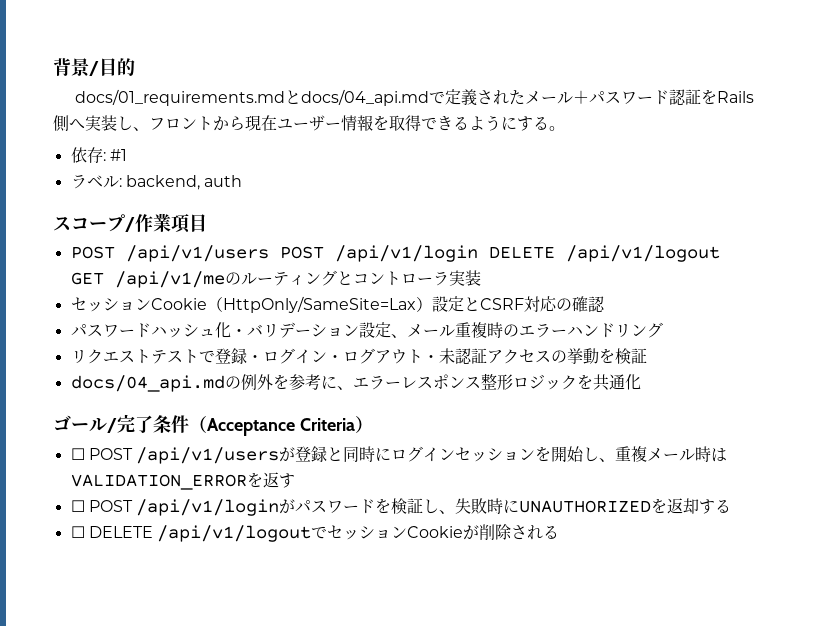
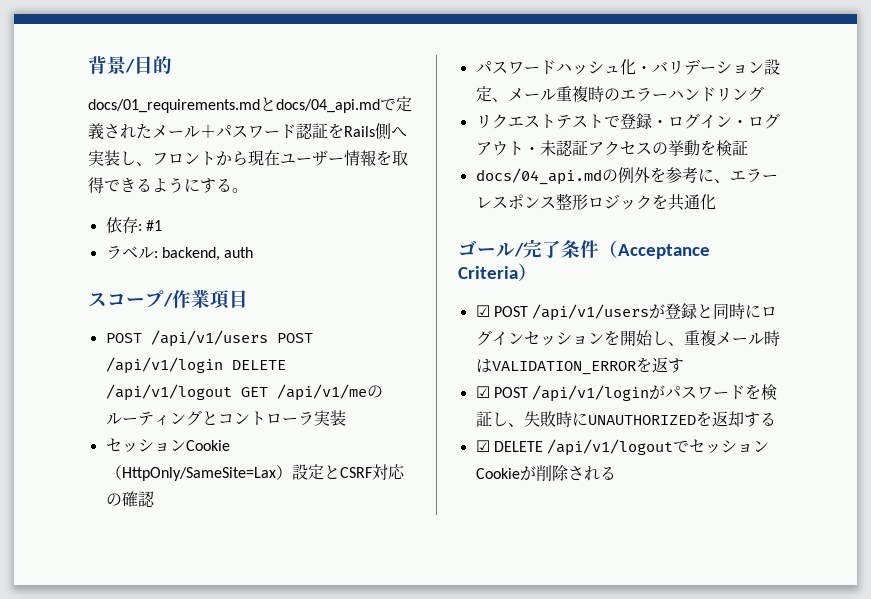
- ☐ POST /api/v1/usersが登録と同時にログインセッションを開始し、重複メール時はVALIDATION_ERRORを返す
+ ☑ POST /api/v1/usersが登録と同時にログインセッションを開始し、重複メール時はVALIDATION_ERRORを返す
- ☐ POST /api/v1/loginがパスワードを検証し、失敗時にUNAUTHORIZEDを返却する
+ ☑ POST /api/v1/loginがパスワードを検証し、失敗時にUNAUTHORIZEDを返却する
- ☐ DELETE /api/v1/logoutでセッションCookieが削除される
+ ☑ DELETE /api/v1/logoutでセッションCookieが削除される

